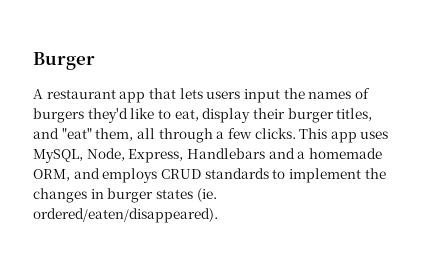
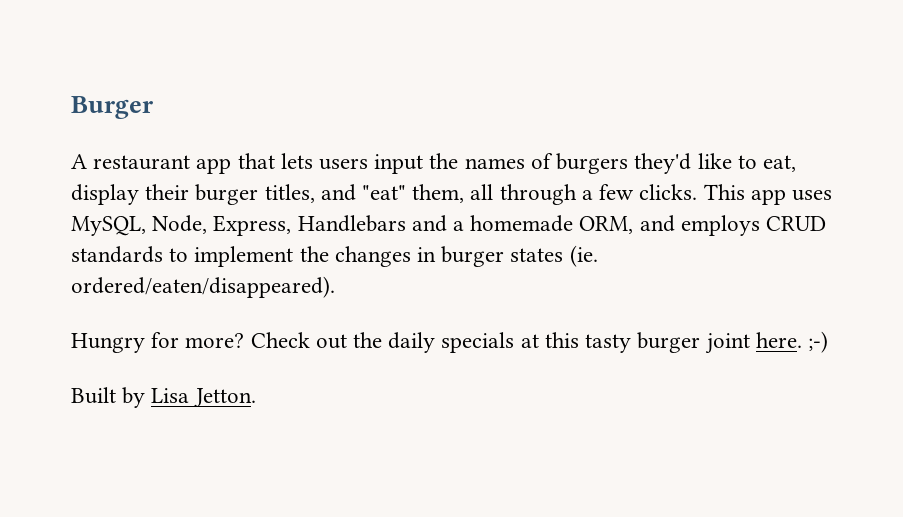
+ Hungry for more? Check out the daily specials at this tasty burger joint here. ;-)
+ Built by Lisa Jetton.

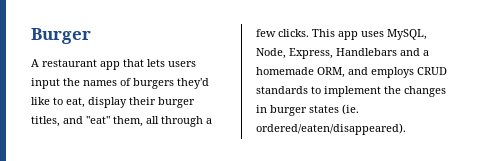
- Hungry for more? Check out the daily specials at this tasty burger joint here. ;-)
- Built by Lisa Jetton.

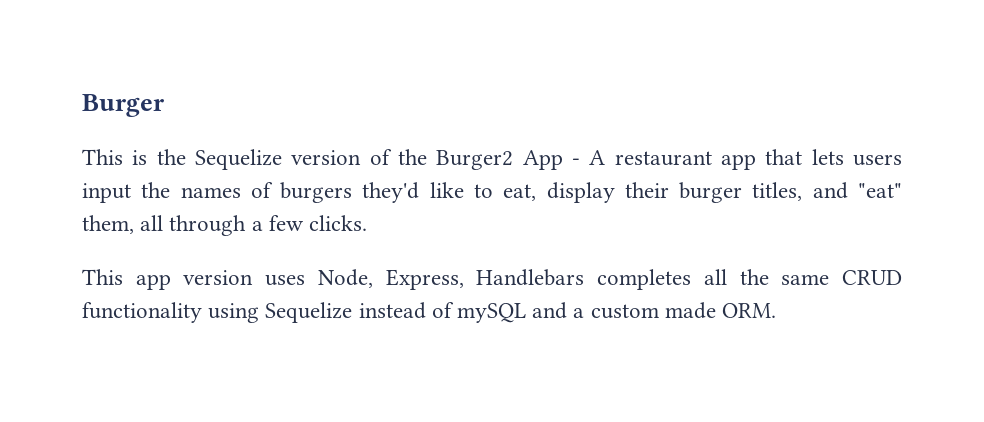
- A restaurant app that lets users input the names of burgers they'd like to eat, display their burger titles, and "eat" them, all through a few clicks. This app uses MySQL, Node, Express, Handlebars and a homemade ORM, and employs CRUD standards to implement the changes in burger states (ie. ordered/eaten/disappeared).
+ This is the Sequelize version of the Burger2 App - A restaurant app that lets users input the names of burgers they'd like to eat, display their burger titles, and "eat" them, all through a few clicks.
+ This app version uses Node, Express, Handlebars completes all the same CRUD functionality using Sequelize instead of mySQL and a custom made ORM.

